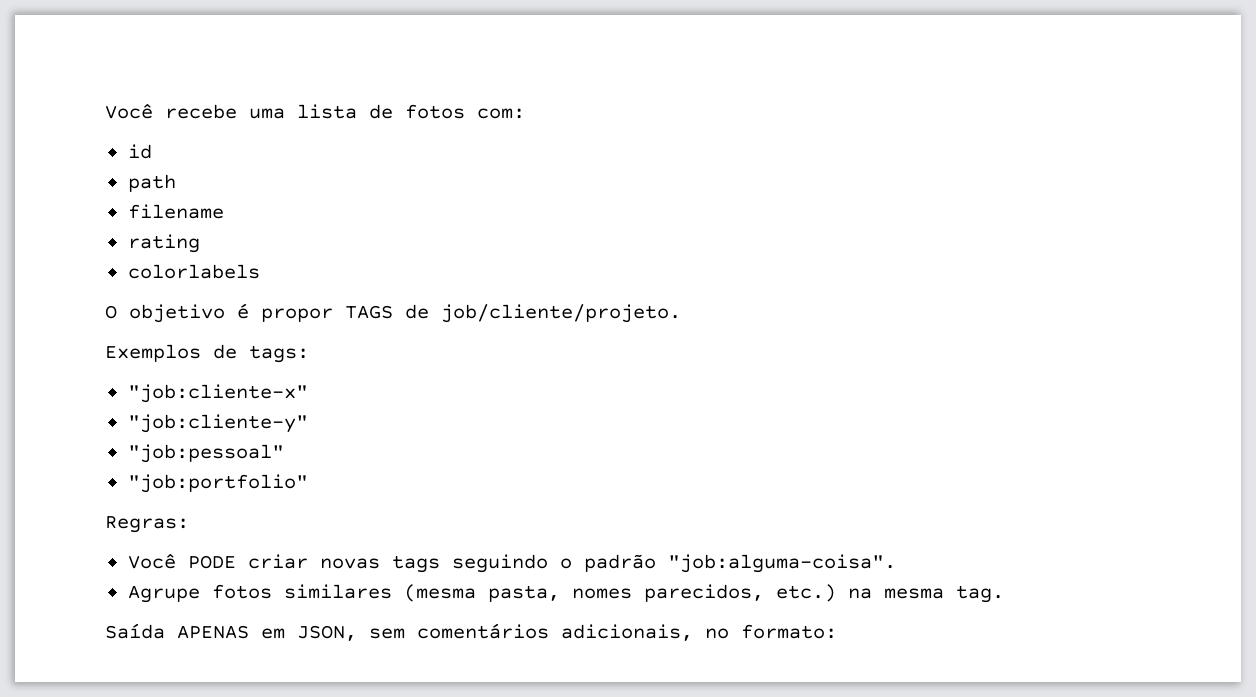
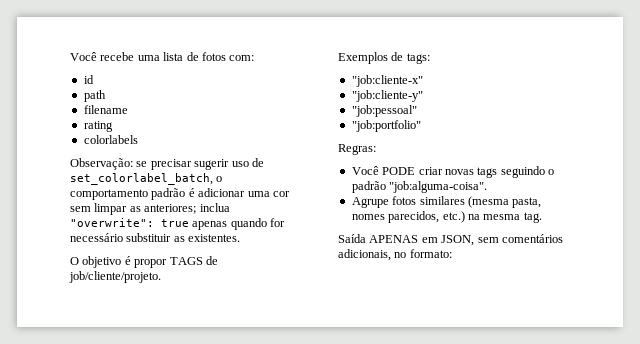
+ Observação: se precisar sugerir uso de set_colorlabel_batch, o comportamento padrão é adicionar uma cor sem limpar as anteriores; inclua "overwrite": true apenas quando for necessário substituir as existentes.

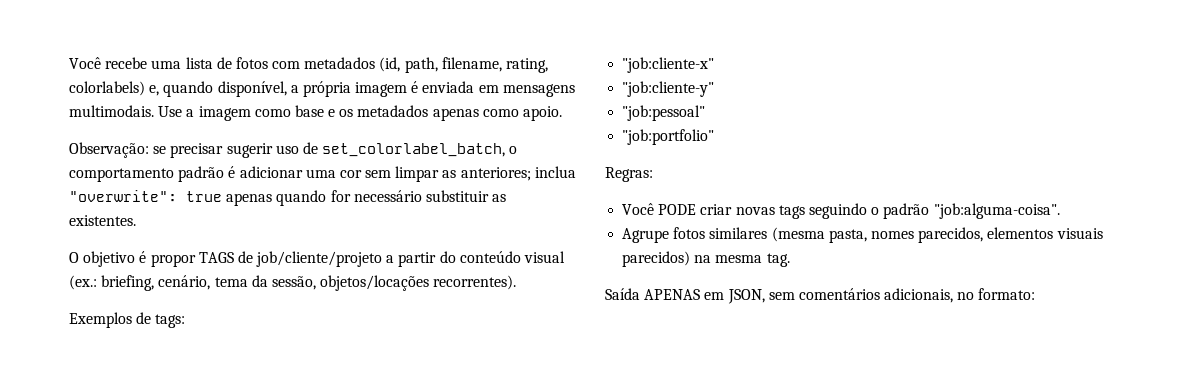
- Você recebe uma lista de fotos com:
- id
- path
- filename
- rating
- colorlabels
+ Você recebe uma lista de fotos com metadados (id, path, filename, rating, colorlabels) e, quando disponível, a própria imagem é enviada em mensagens multimodais. Use a imagem como base e os metadados apenas como apoio.
- O objetivo é propor TAGS de job/cliente/projeto.
+ O objetivo é propor TAGS de job/cliente/projeto a partir do conteúdo visual (ex.: briefing, cenário, tema da sessão, objetos/locações recorrentes).
- Agrupe fotos similares (mesma pasta, nomes parecidos, etc.) na mesma tag.
+ Agrupe fotos similares (mesma pasta, nomes parecidos, elementos visuais parecidos) na mesma tag.

